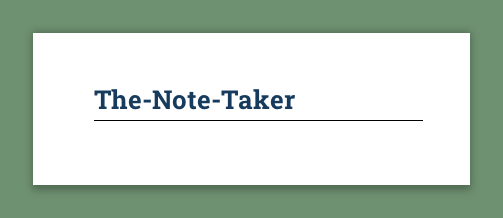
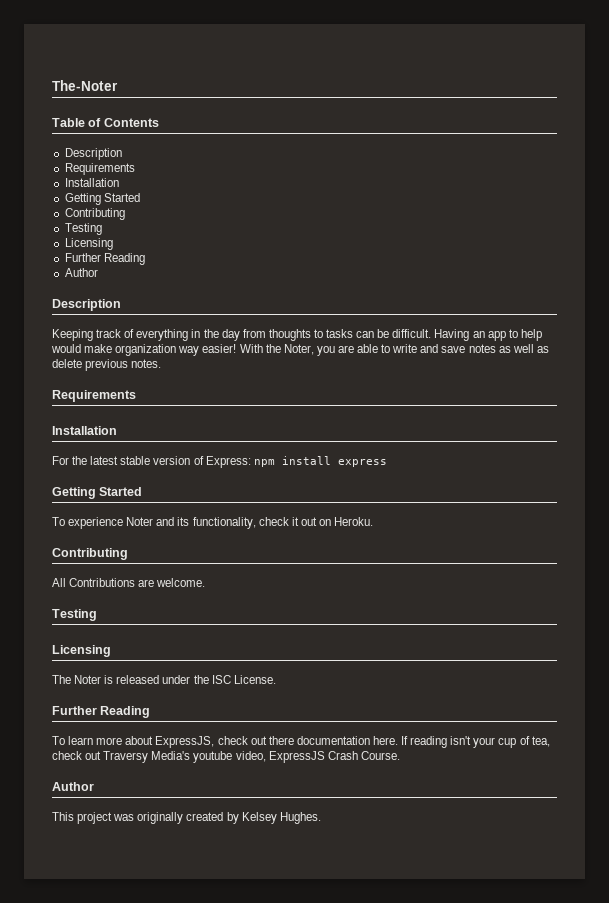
- The-Note-Taker
+ The-Noter
+ Table of Contents
+ Description
+ Requirements
+ Installation
+ Getting Started
+ Contributing
+ Testing
+ Licensing
+ Further Reading
+ Author
+ Description
+ Keeping track of everything in the day from thoughts to tasks can be difficult. Having an app to help would make organization way easier! With the Noter, you are able to write and save notes as well as delete previous notes.
+ Requirements
+ Installation
+ For the latest stable version of Express: npm install express
+ Getting Started
+ To experience Noter and its functionality, check it out on Heroku.
+ Contributing
+ All Contributions are welcome.
+ Testing
+ Licensing
+ The Noter is released under the ISC License.
+ Further Reading
+ To learn more about ExpressJS, check out there documentation here. If reading isn't your cup of tea, check out Traversy Media's youtube video, ExpressJS Crash Course.
+ Author
+ This project was originally created by Kelsey Hughes.

